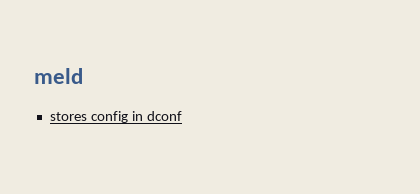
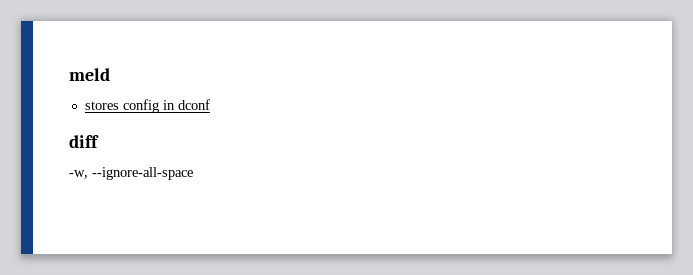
+ diff
+ -w, --ignore-all-space

